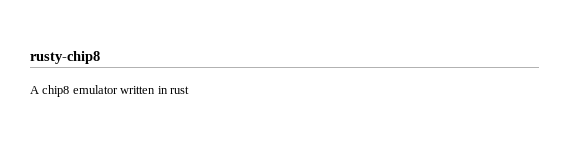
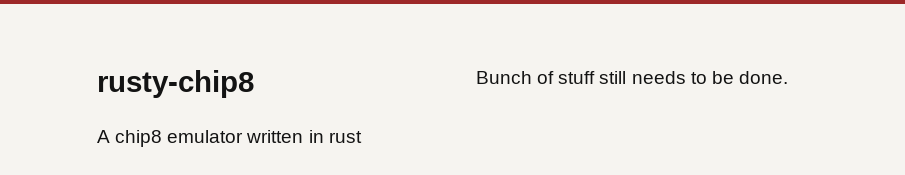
+ Bunch of stuff still needs to be done.

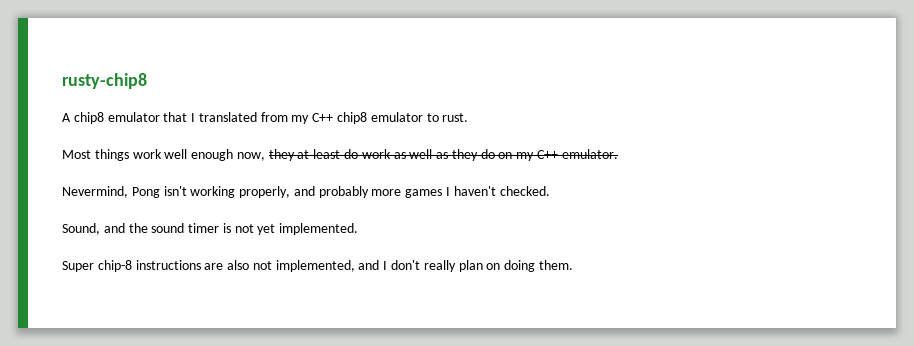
- A chip8 emulator written in rust
- Bunch of stuff still needs to be done.
+ A chip8 emulator that I translated from my C++ chip8 emulator to rust.
+ Most things work well enough now, they at least do work as well as they do on my C++ emulator.
+ Nevermind, Pong isn't working properly, and probably more games I haven't checked.
+ Sound, and the sound timer is not yet implemented.
+ Super chip-8 instructions are also not implemented, and I don't really plan on doing them.

